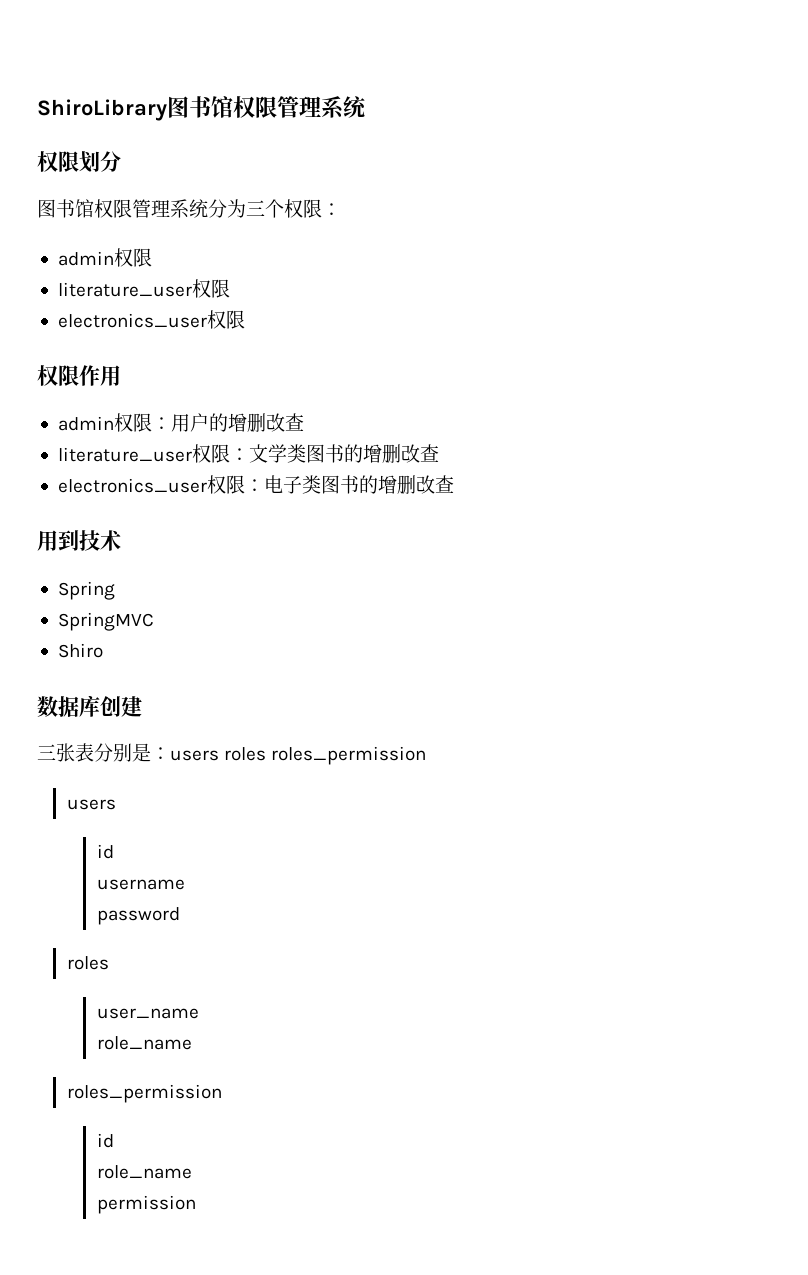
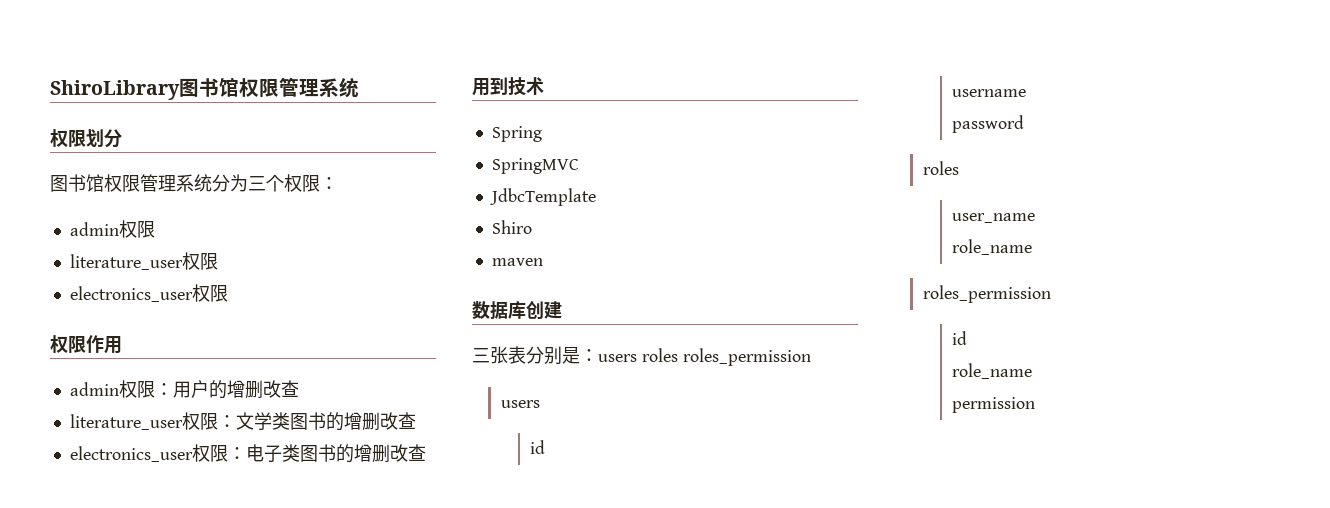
+ JdbcTemplate
+ maven

